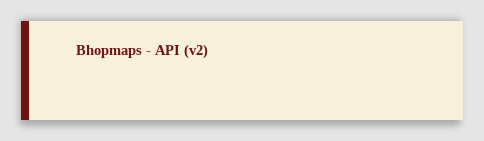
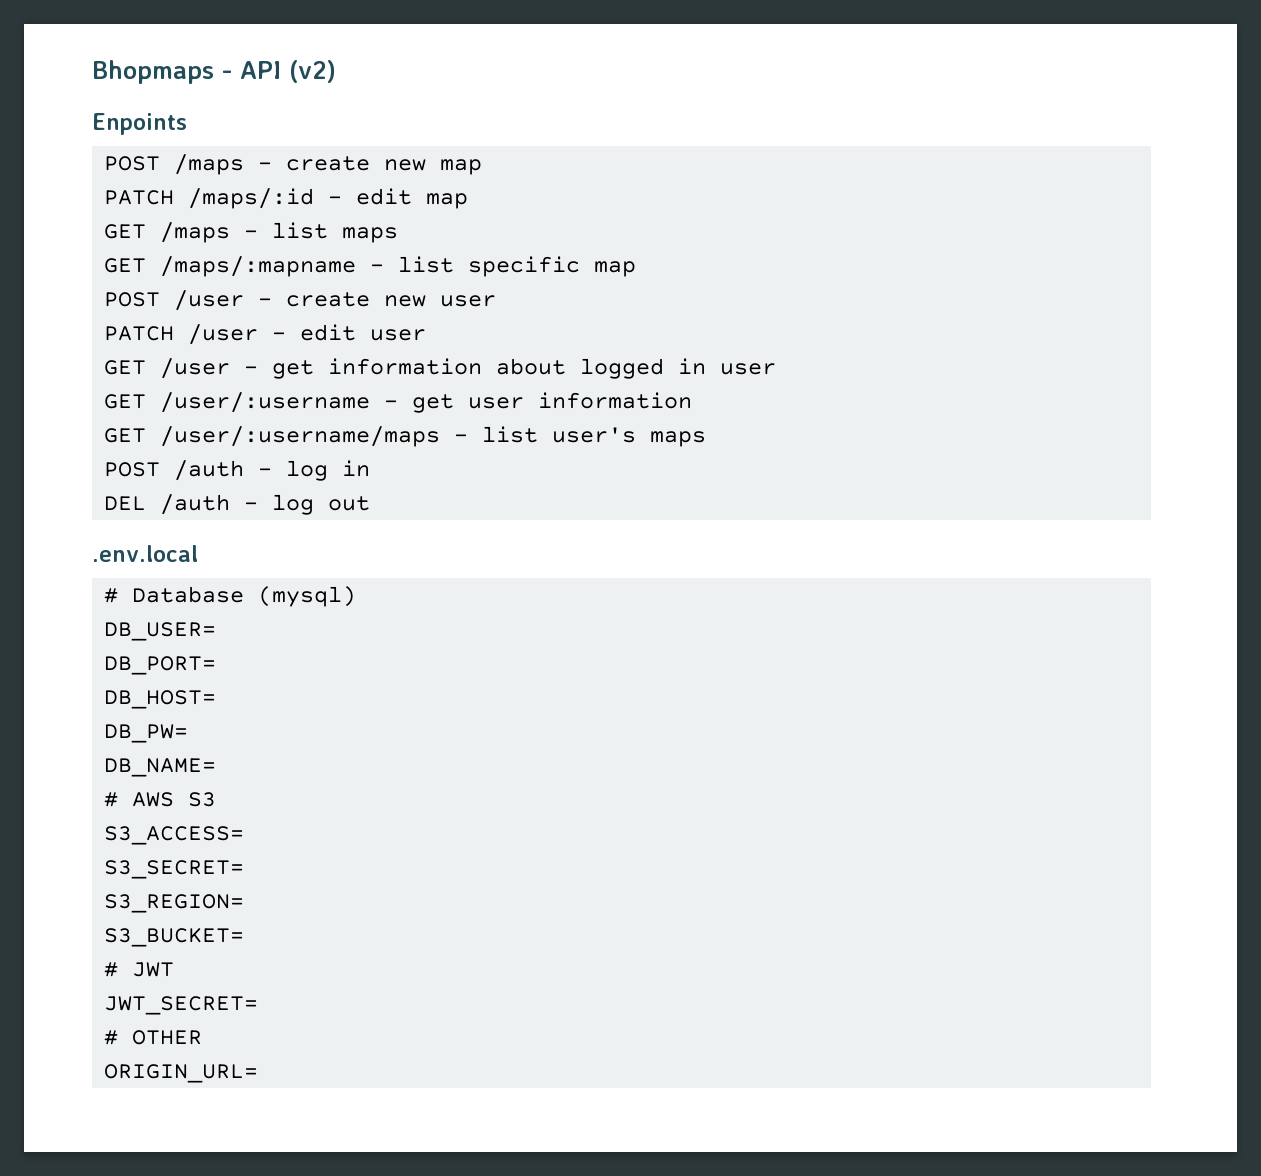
+ Enpoints
+ POST /maps - create new map
+ PATCH /maps/:id - edit map
+ GET /maps - list maps
+ GET /maps/:mapname - list specific map
+ POST /user - create new user
+ PATCH /user - edit user
+ GET /user - get information about logged in user
+ GET /user/:username - get user information
+ GET /user/:username/maps - list user's maps
+ POST /auth - log in
+ DEL /auth - log out
+ .env.local
+ # Database (mysql)
+ DB_USER=
+ DB_PORT=
+ DB_HOST=
+ DB_PW=
+ DB_NAME=
+ # AWS S3
+ S3_ACCESS=
+ S3_SECRET=
+ S3_REGION=
+ S3_BUCKET=
+ # JWT
+ JWT_SECRET=
+ # OTHER
+ ORIGIN_URL=

